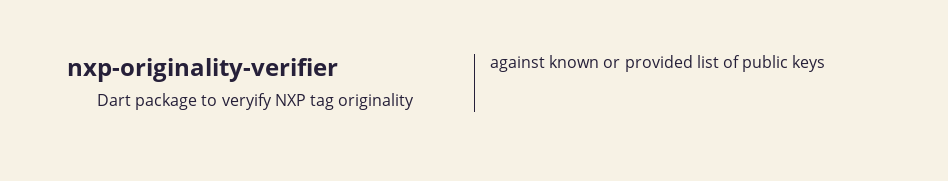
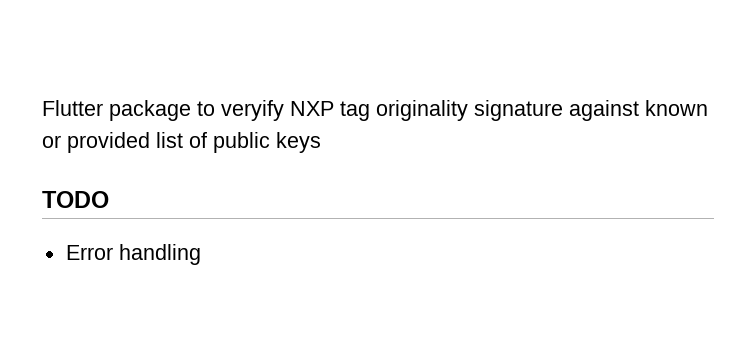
- nxp-originality-verifier
- Dart package to veryify NXP tag originality against known or provided list of public keys
+ Flutter package to veryify NXP tag originality signature against known or provided list of public keys
+ TODO
+ Error handling

